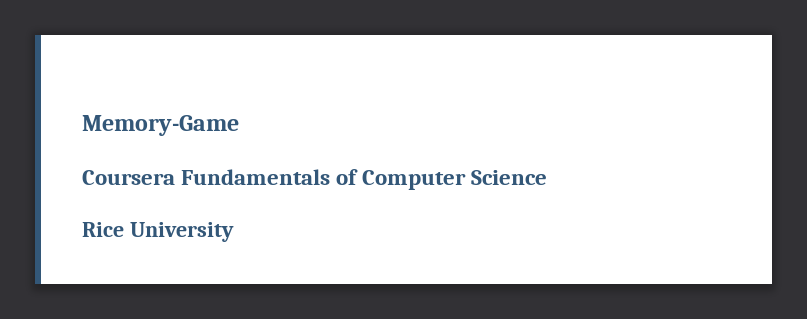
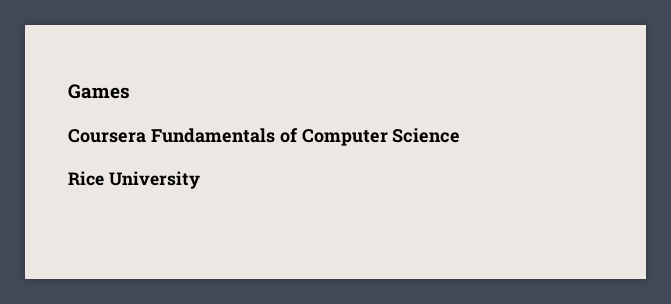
- Memory-Game
+ Games

